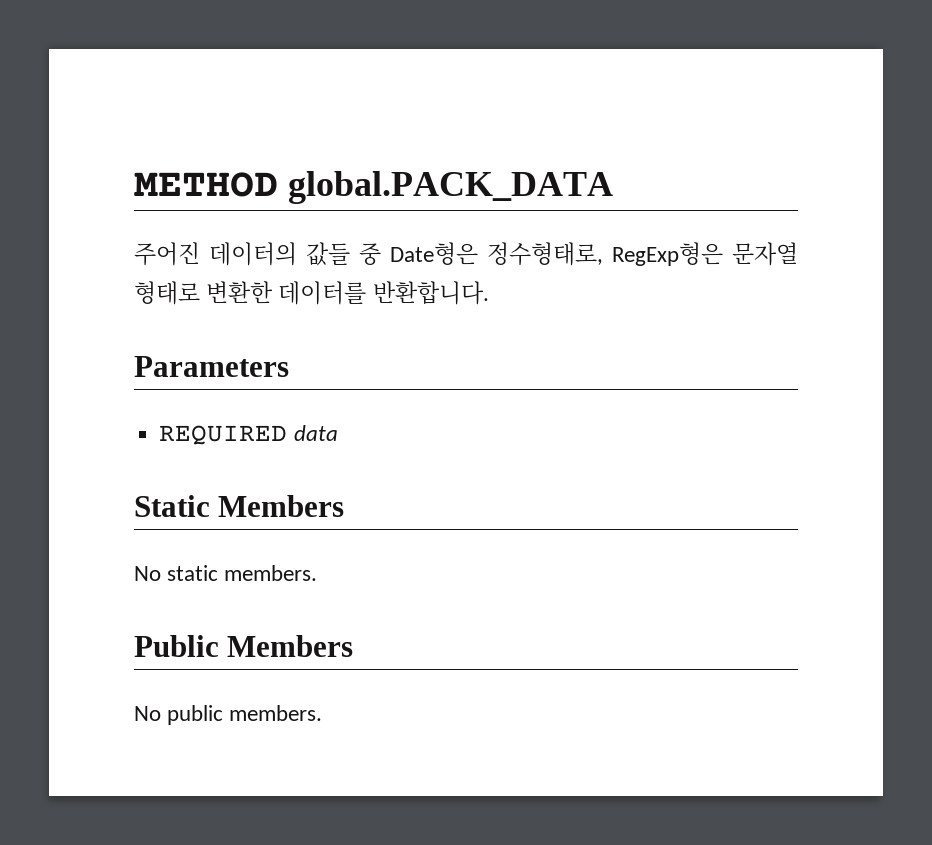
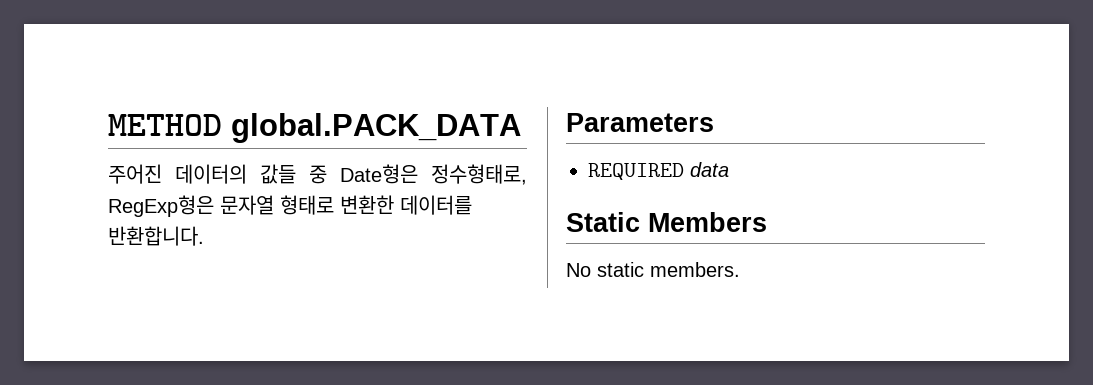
- Public Members
- No public members.

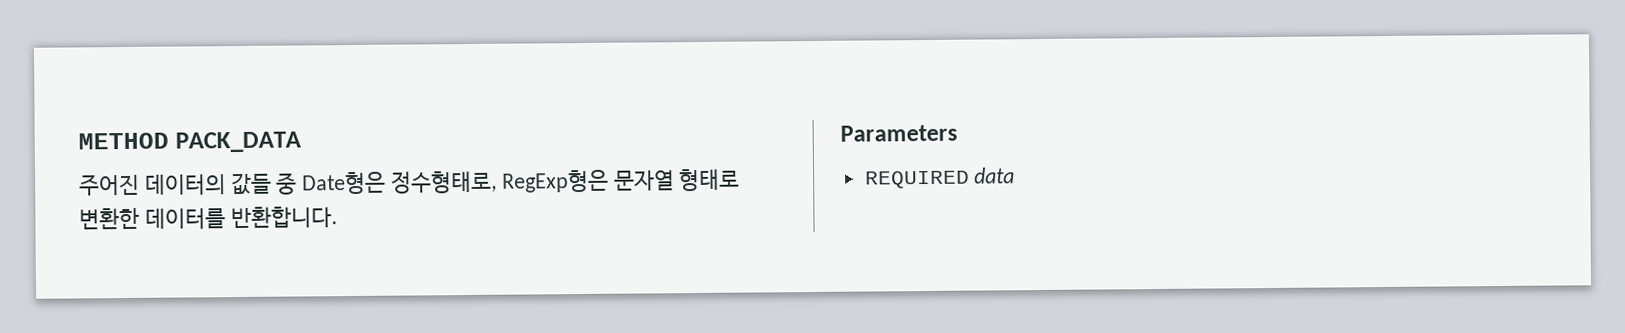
- METHOD global.PACK_DATA
+ METHOD PACK_DATA
- Static Members
- No static members.

